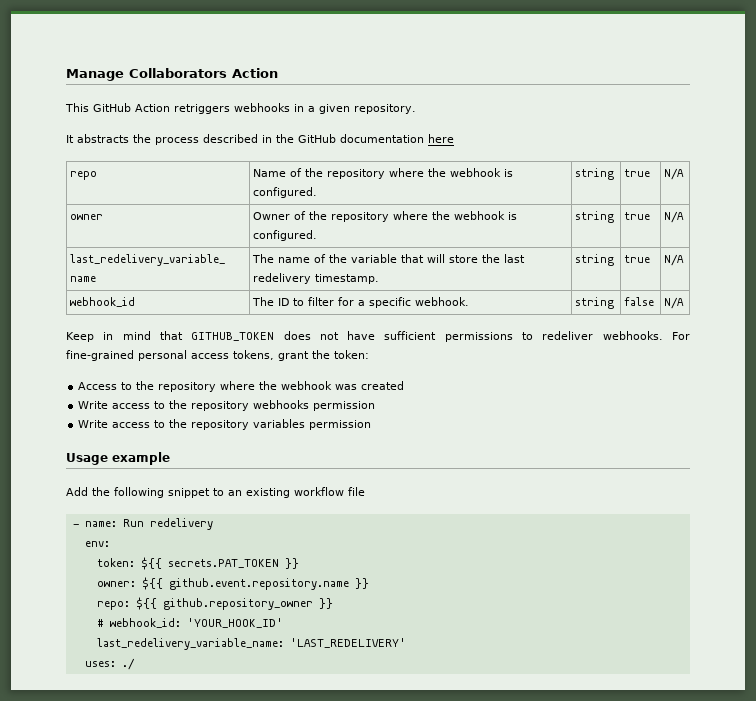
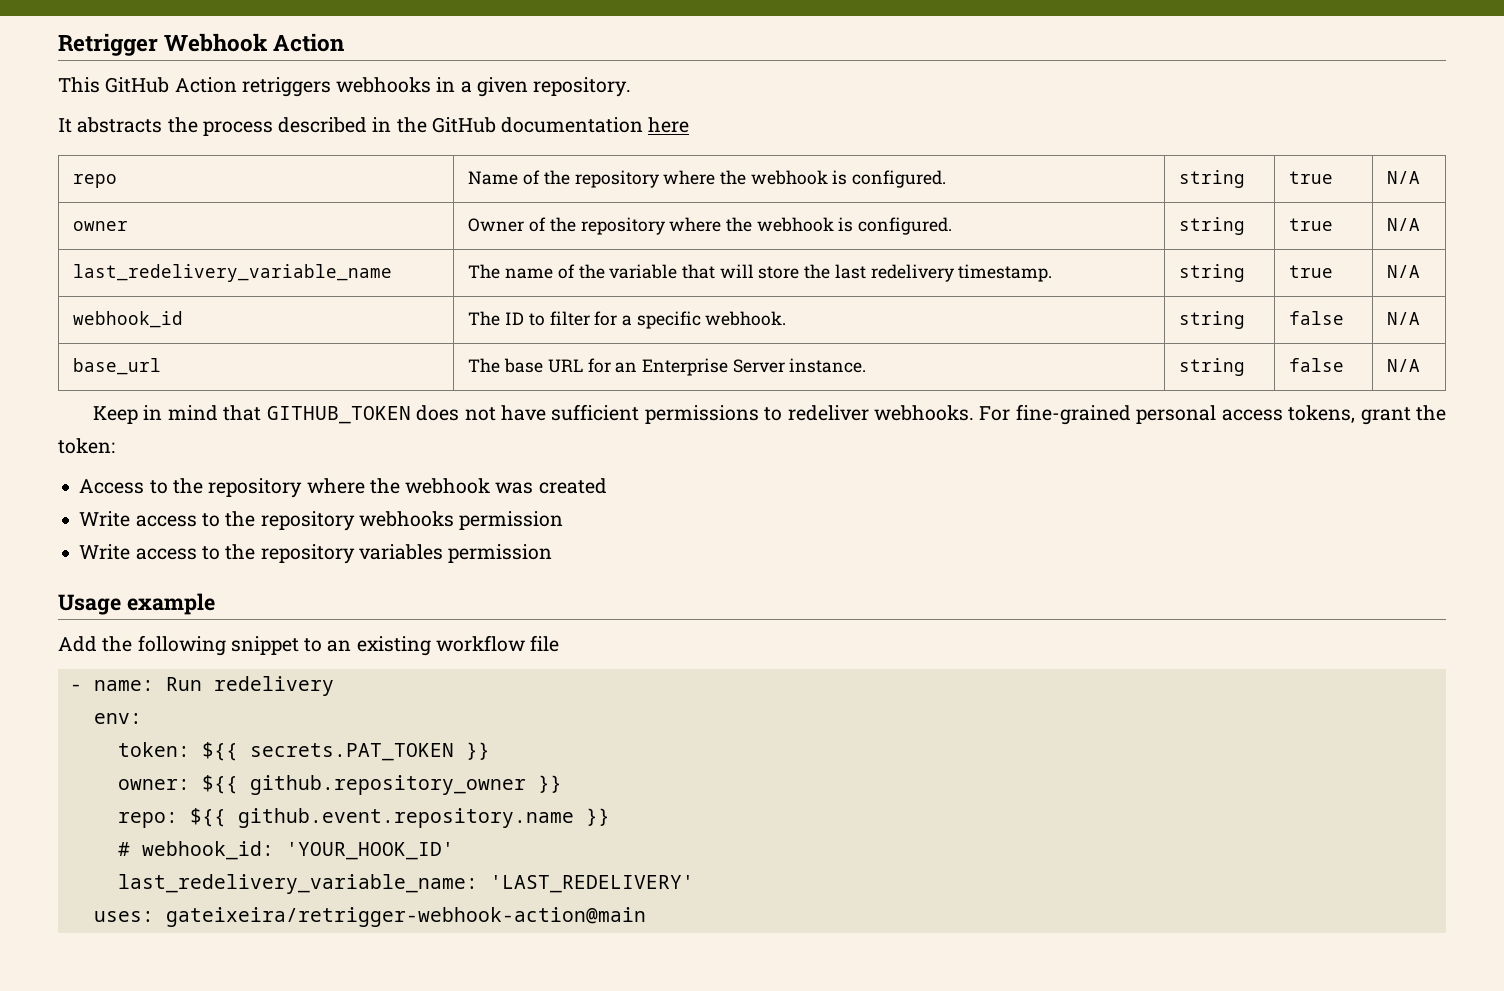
- Manage Collaborators Action
+ Retrigger Webhook Action
+ base_url | The base URL for an Enterprise Server instance. | string | false | N/A
- owner: ${{ github.event.repository.name }}
+ owner: ${{ github.repository_owner }}
- repo: ${{ github.repository_owner }}
+ repo: ${{ github.event.repository.name }}
- uses: ./
+ uses: gateixeira/retrigger-webhook-action@main

